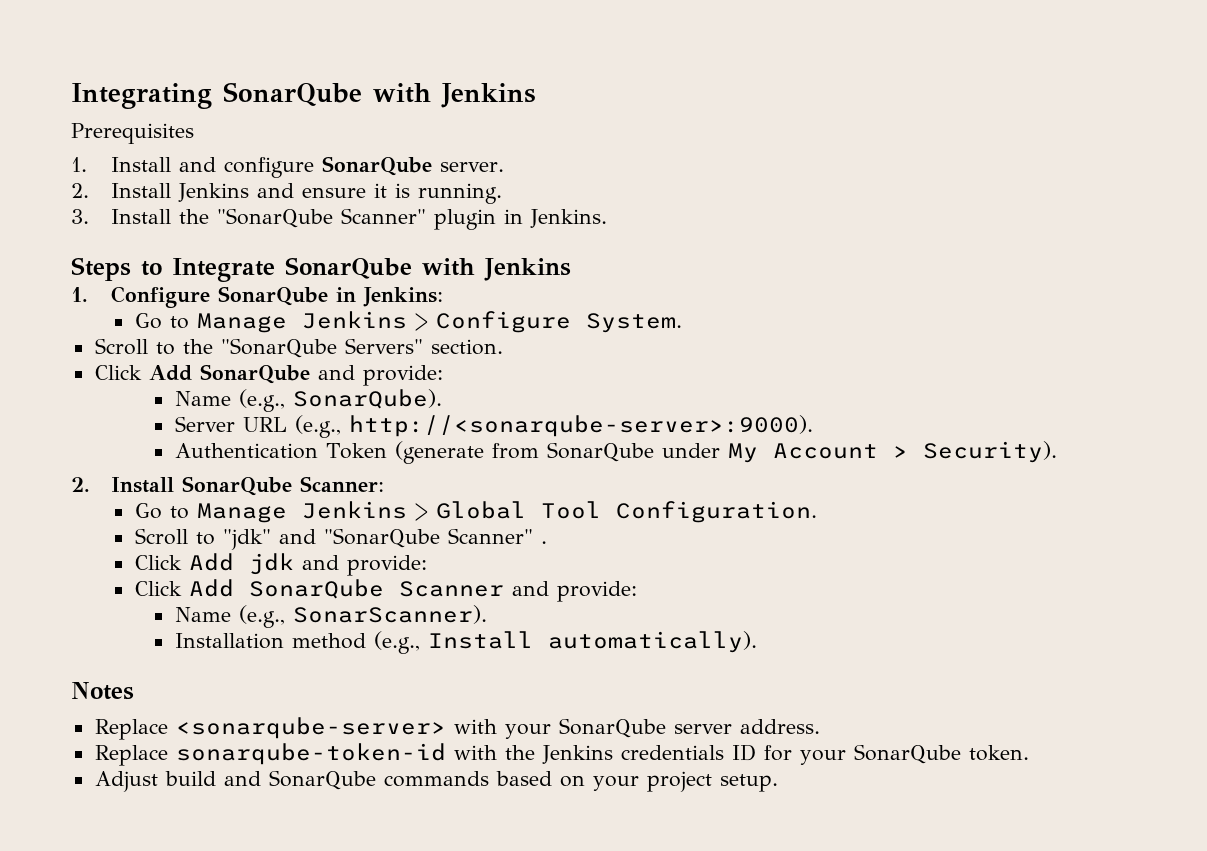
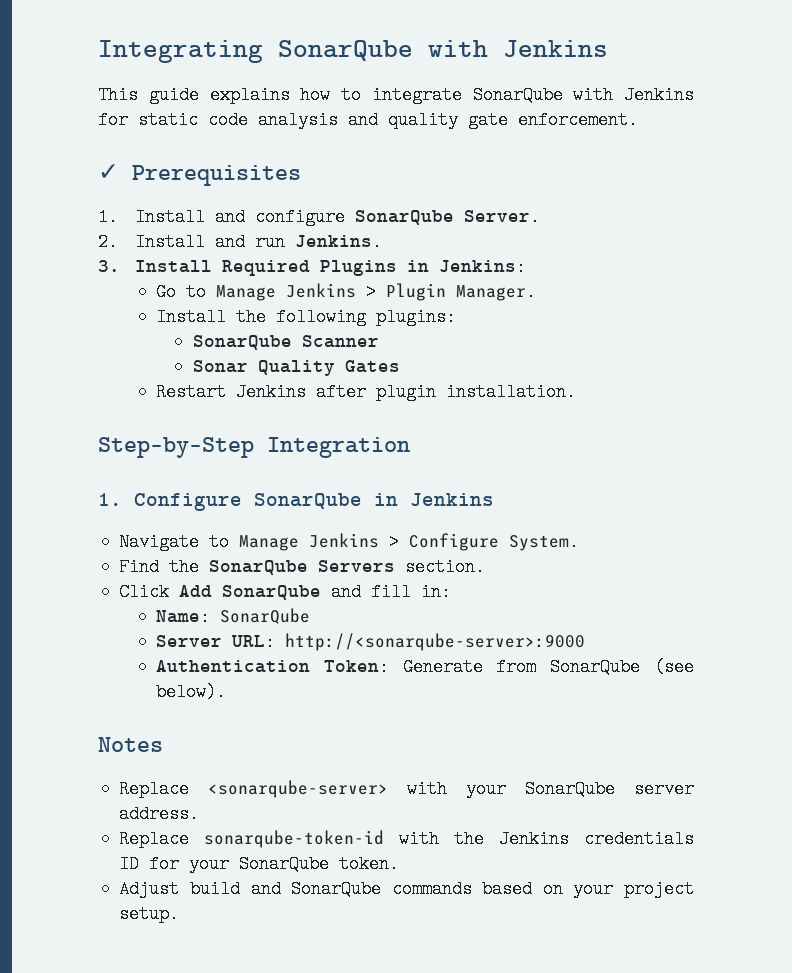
- Prerequisites
+ This guide explains how to integrate SonarQube with Jenkins for static code analysis and quality gate enforcement.
+ ✓ Prerequisites
- 1. Install and configure SonarQube server.
- 2. Install Jenkins and ensure it is running.
- 3. Install the "SonarQube Scanner" plugin in Jenkins.
- Steps to Integrate SonarQube with Jenkins
- 1. Configure SonarQube in Jenkins:
+ 1. Install and configure SonarQube Server.
+ 2. Install and run Jenkins.
+ 3. Install Required Plugins in Jenkins:
- Go to Manage Jenkins > Configure System.
- Scroll to the "SonarQube Servers" section.
+ Go to Manage Jenkins > Plugin Manager.
+ Install the following plugins:
+ SonarQube Scanner
+ Sonar Quality Gates
+ Restart Jenkins after plugin installation.
+ Step-by-Step Integration
+ 1. Configure SonarQube in Jenkins
+ Navigate to Manage Jenkins > Configure System.
+ Find the SonarQube Servers section.
- Click Add SonarQube and provide:
- Name (e.g., SonarQube).
- Server URL (e.g., http://<sonarqube-server>:9000).
- Authentication Token (generate from SonarQube under My Account > Security).
- 2. Install SonarQube Scanner:
- Go to Manage Jenkins > Global Tool Configuration.
- Scroll to "jdk" and "SonarQube Scanner" .
- Click Add jdk and provide:
- Click Add SonarQube Scanner and provide:
- Name (e.g., SonarScanner).
- Installation method (e.g., Install automatically).
+ Click Add SonarQube and fill in:
+ Name: SonarQube
+ Server URL: http://<sonarqube-server>:9000
+ Authentication Token: Generate from SonarQube (see below).

